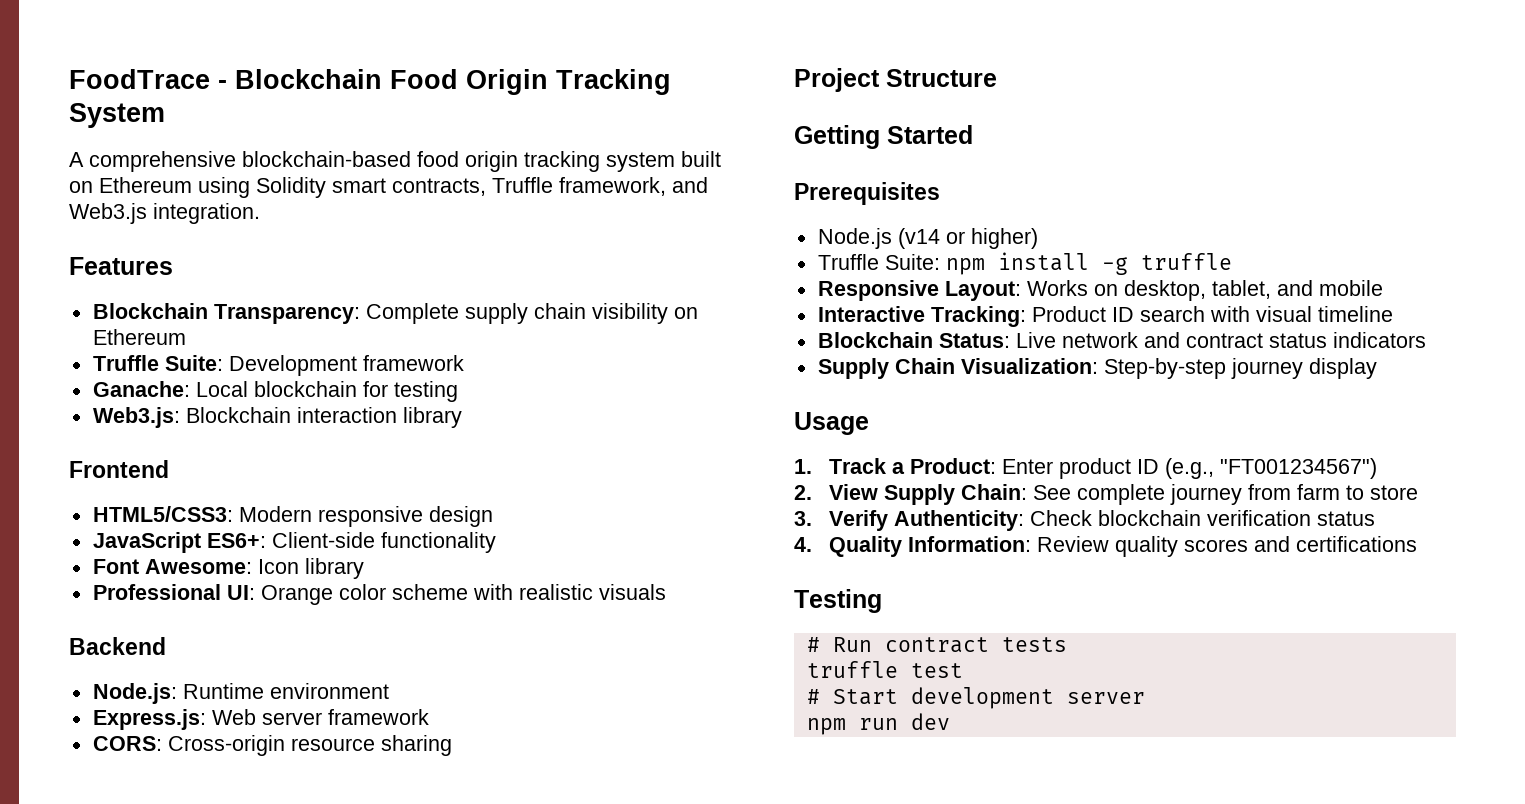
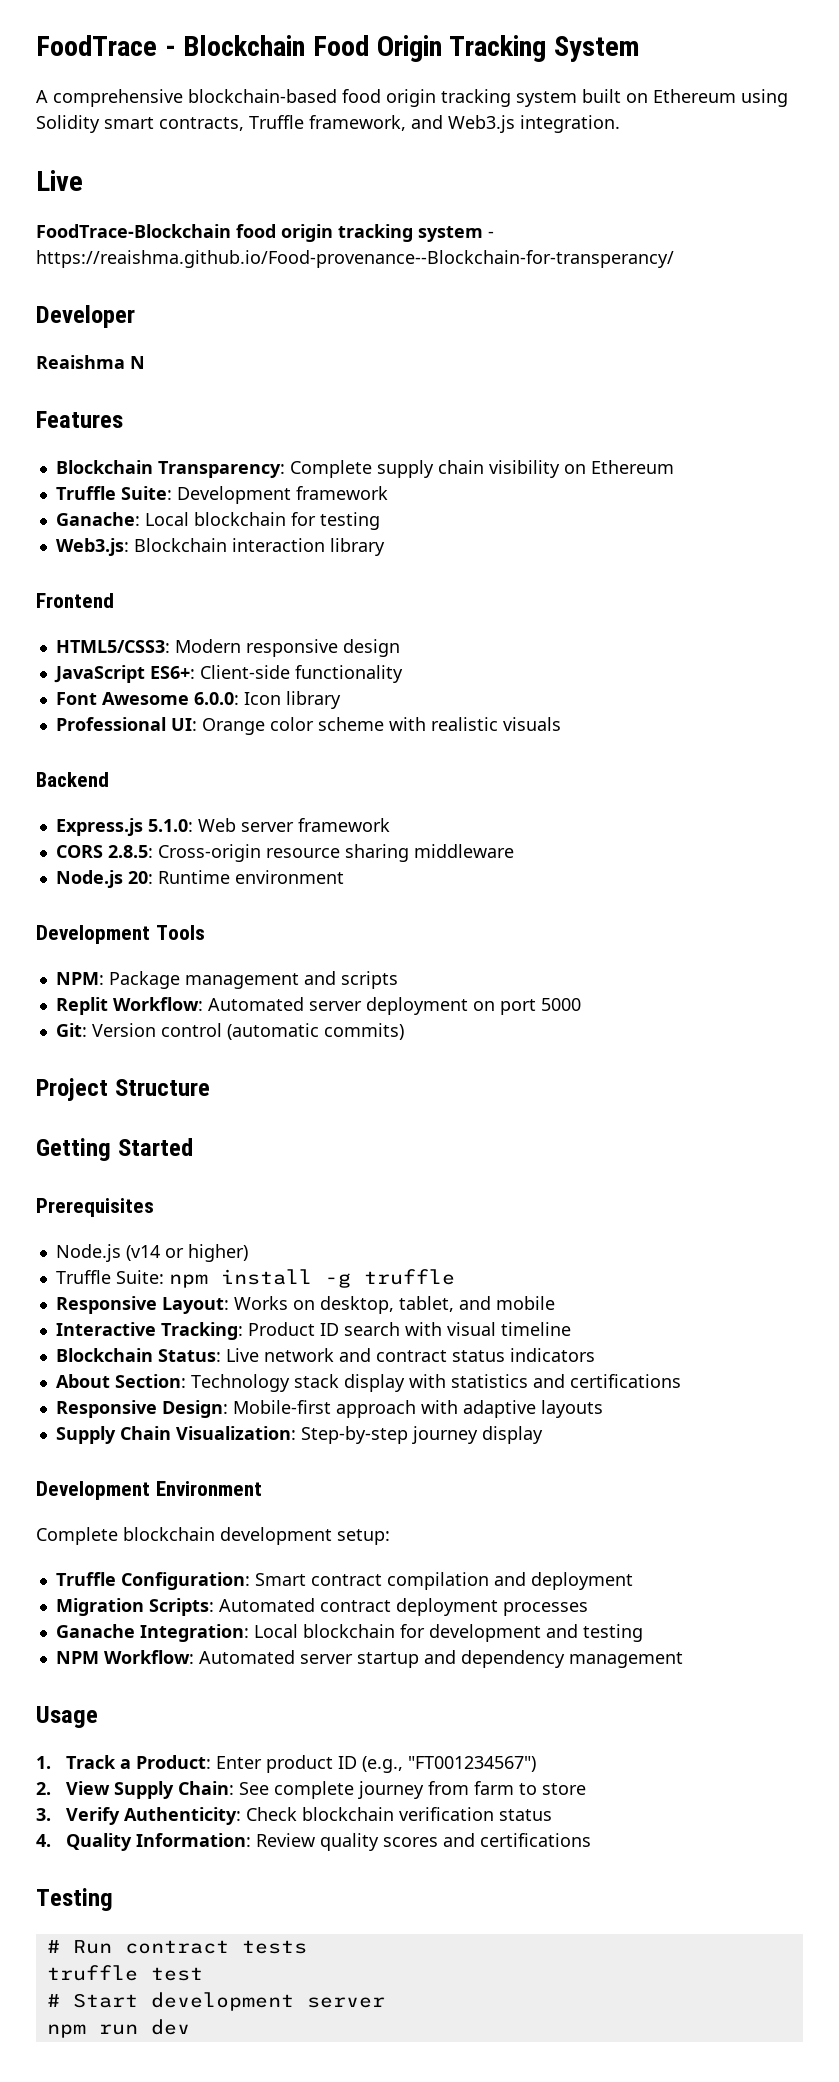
  A comprehensive blockchain-based food origin tracking system built on Ethereum using Solidity smart contracts, Truffle framework, and Web3.js integration.
+ Live
+ FoodTrace-Blockchain food origin tracking system - https://reaishma.github.io/Food-provenance--Blockchain-for-transperancy/
+ Developer
+ Reaishma N
- Font Awesome: Icon library
+ Font Awesome 6.0.0: Icon library
- Node.js: Runtime environment
- Express.js: Web server framework
+ Express.js 5.1.0: Web server framework
- CORS: Cross-origin resource sharing
+ CORS 2.8.5: Cross-origin resource sharing middleware
+ Node.js 20: Runtime environment
+ Development Tools
+ NPM: Package management and scripts
+ Replit Workflow: Automated server deployment on port 5000
+ Git: Version control (automatic commits)
+ About Section: Technology stack display with statistics and certifications
+ Responsive Design: Mobile-first approach with adaptive layouts
+ Development Environment
+ Complete blockchain development setup:
+ Truffle Configuration: Smart contract compilation and deployment
+ Migration Scripts: Automated contract deployment processes
+ Ganache Integration: Local blockchain for development and testing
+ NPM Workflow: Automated server startup and dependency management

